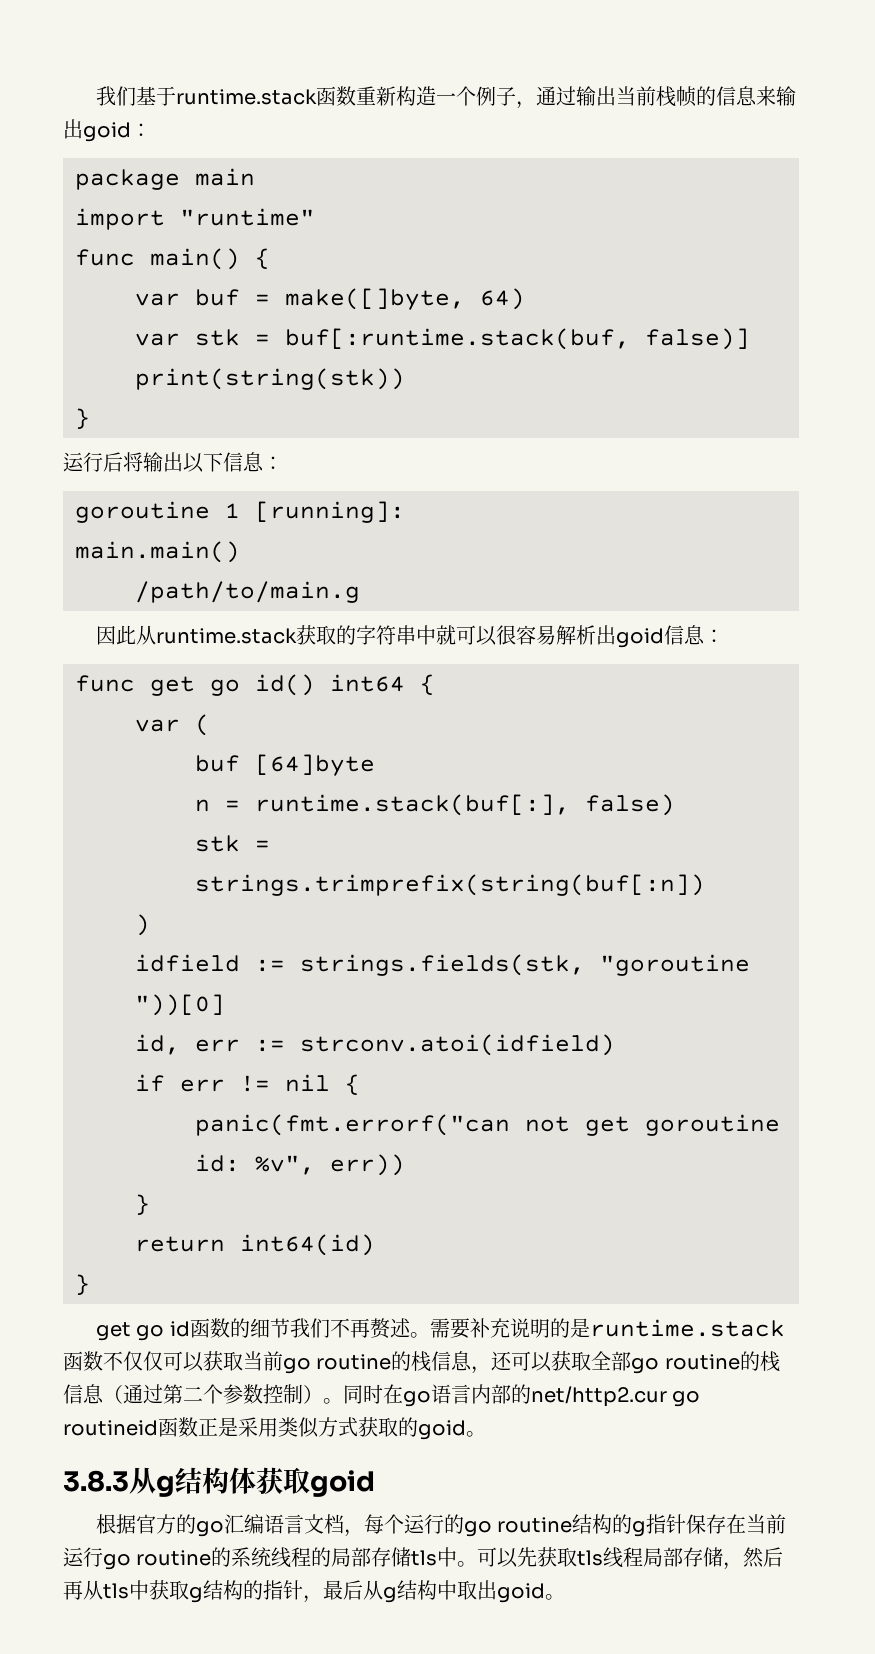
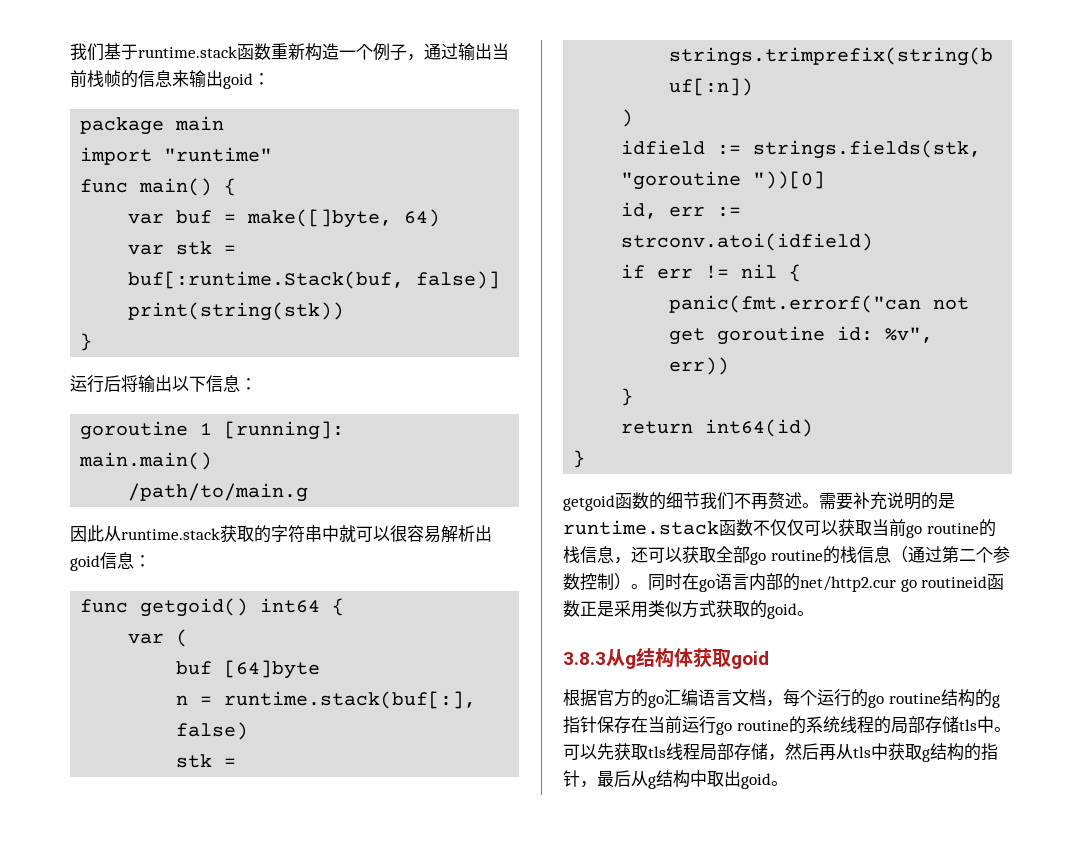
- var stk = buf[:runtime.stack(buf, false)]
+ var stk = buf[:runtime.Stack(buf, false)]
- func get go id() int64 {
+ func getgoid() int64 {
- get go id函数的细节我们不再赘述。
+ getgoid函数的细节我们不再赘述。

